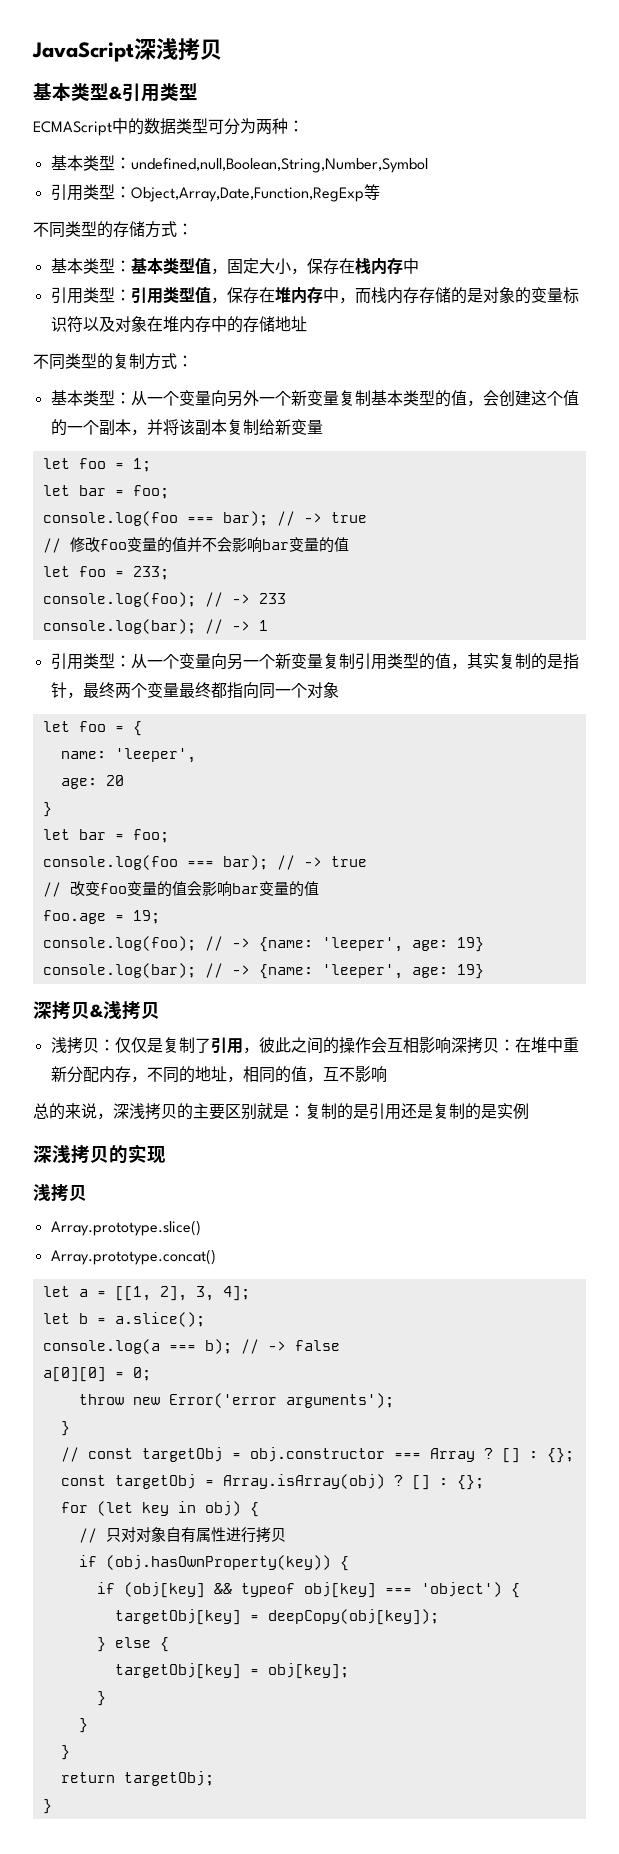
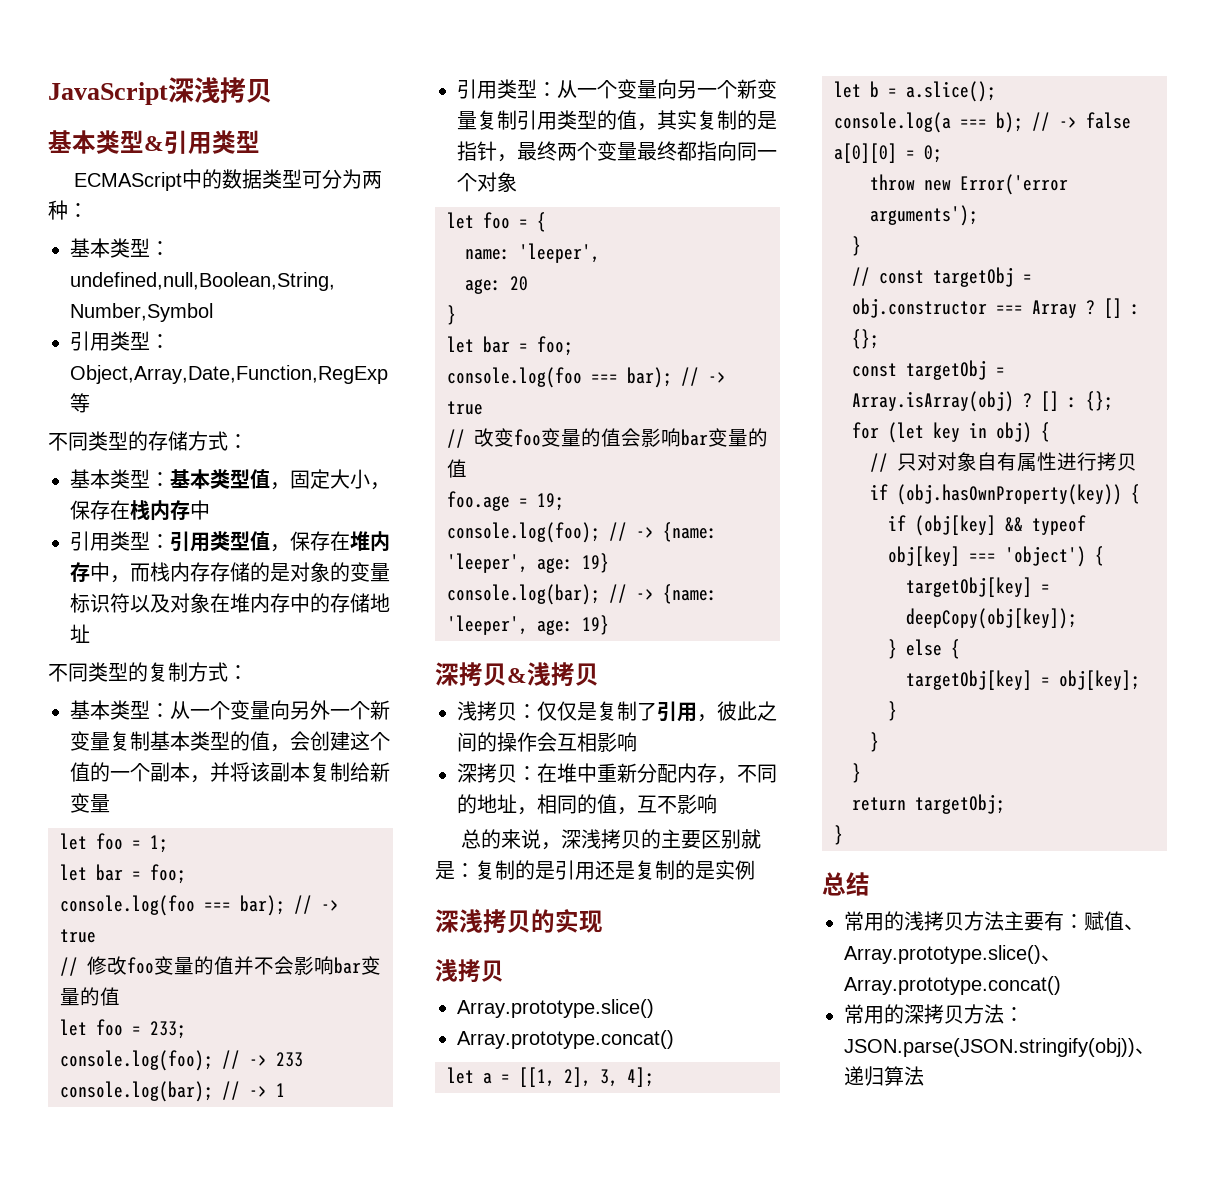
- 浅拷贝：仅仅是复制了引用，彼此之间的操作会互相影响深拷贝：在堆中重新分配内存，不同的地址，相同的值，互不影响
+ 浅拷贝：仅仅是复制了引用，彼此之间的操作会互相影响
+ 深拷贝：在堆中重新分配内存，不同的地址，相同的值，互不影响
+ 总结
+ 常用的浅拷贝方法主要有：赋值、Array.prototype.slice()、Array.prototype.concat()
+ 常用的深拷贝方法：JSON.parse(JSON.stringify(obj))、递归算法

